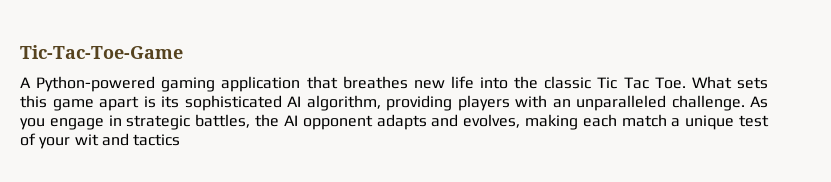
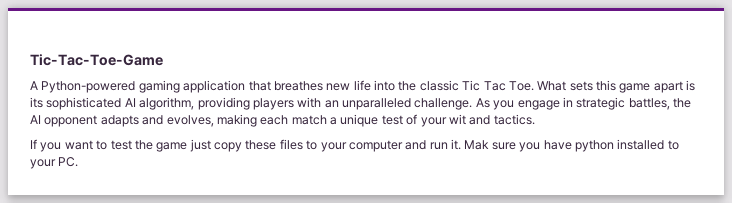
- As you engage in strategic battles, the AI opponent adapts and evolves, making each match a unique test of your wit and tactics
+ As you engage in strategic battles, the AI opponent adapts and evolves, making each match a unique test of your wit and tactics.
+ If you want to test the game just copy these files to your computer and run it. Mak sure you have python installed to your PC.

